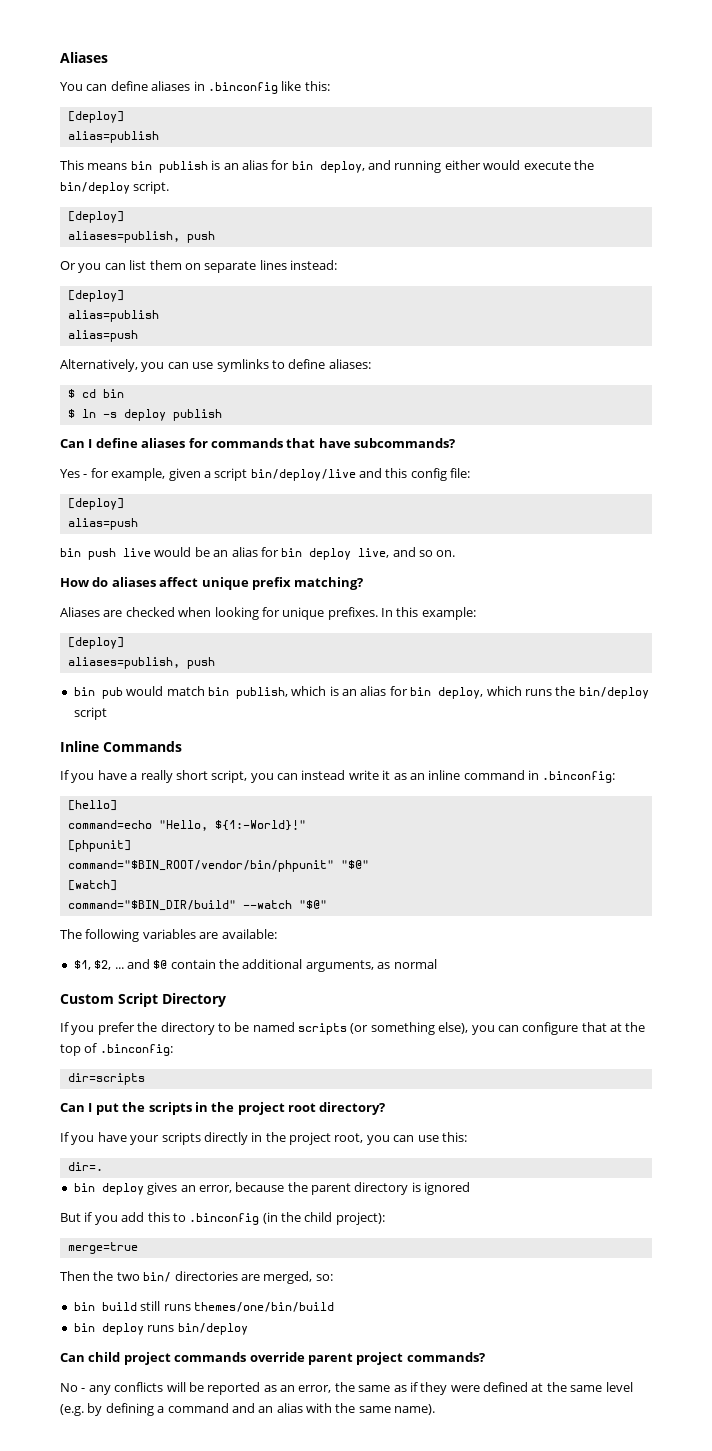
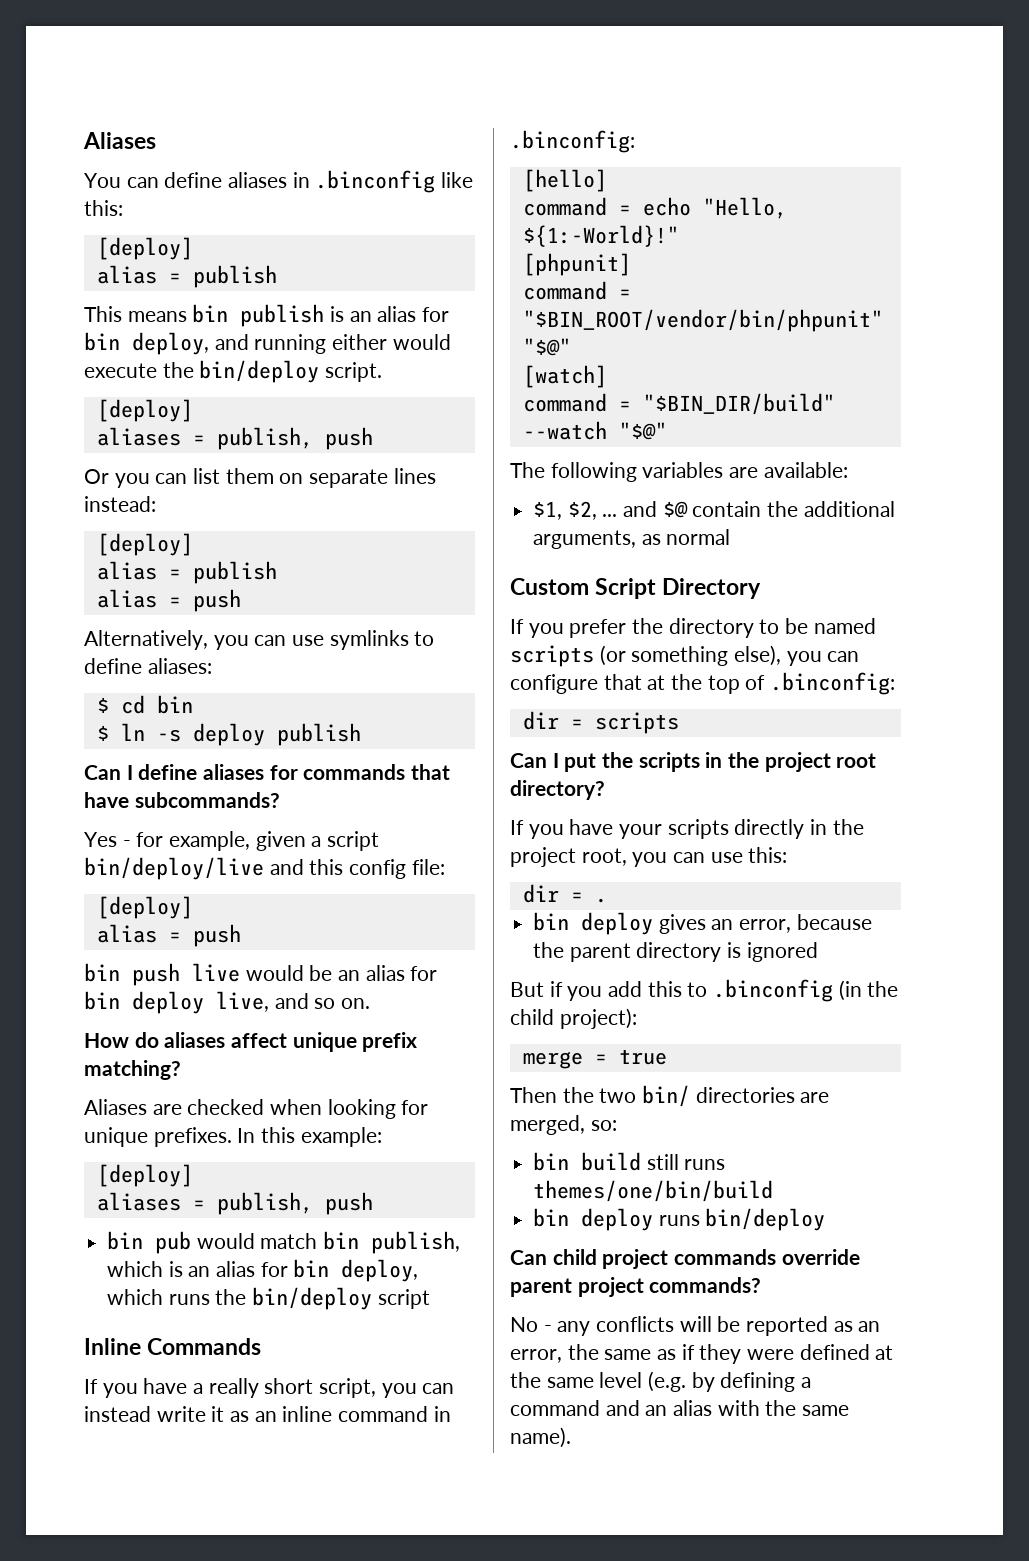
  You can define aliases in .binconfig like this:
  [deploy]
- alias=publish
+ alias = publish
  This means bin publish is an alias for bin deploy, and running either would execute the bin/deploy script.
  [deploy]
- aliases=publish, push
+ aliases = publish, push
  Or you can list them on separate lines instead:
  [deploy]
- alias=publish
- alias=push
+ alias = publish
+ alias = push
  Yes - for example, given a script bin/deploy/live and this config file:
  [deploy]
- alias=push
+ alias = push
  In this example:
  [deploy]
- aliases=publish, push
+ aliases = publish, push
- command=echo "Hello, ${1:-World}!"
+ command = echo "Hello, ${1:-World}!"
- command="$BIN_ROOT/vendor/bin/phpunit" "$@"
+ command = "$BIN_ROOT/vendor/bin/phpunit" "$@"
- command="$BIN_DIR/build" --watch "$@"
+ command = "$BIN_DIR/build" --watch "$@"
- dir=scripts
+ dir = scripts
- dir=.
+ dir = .
- merge=true
+ merge = true

